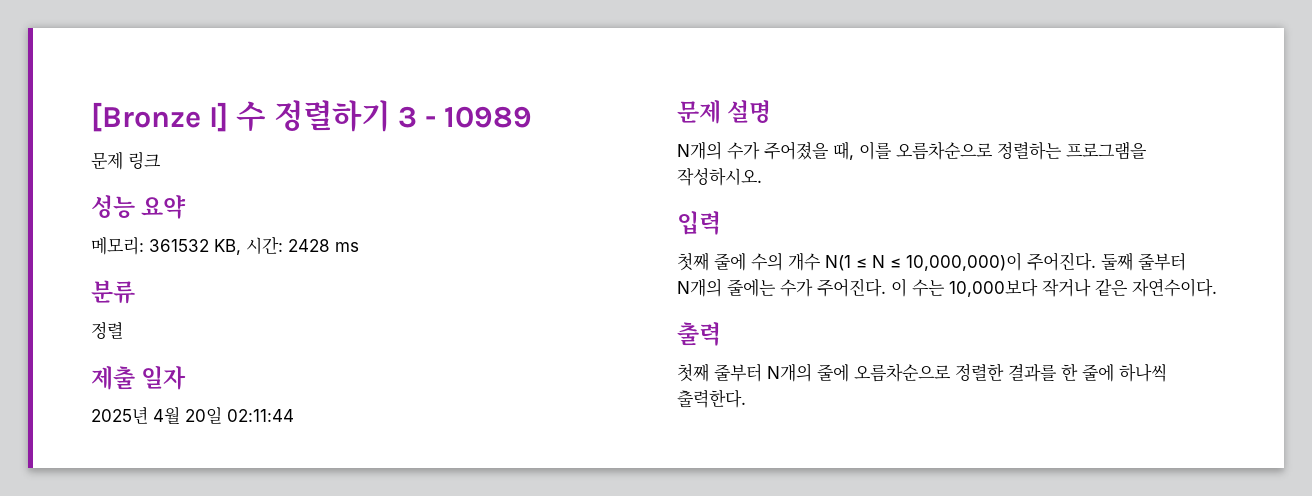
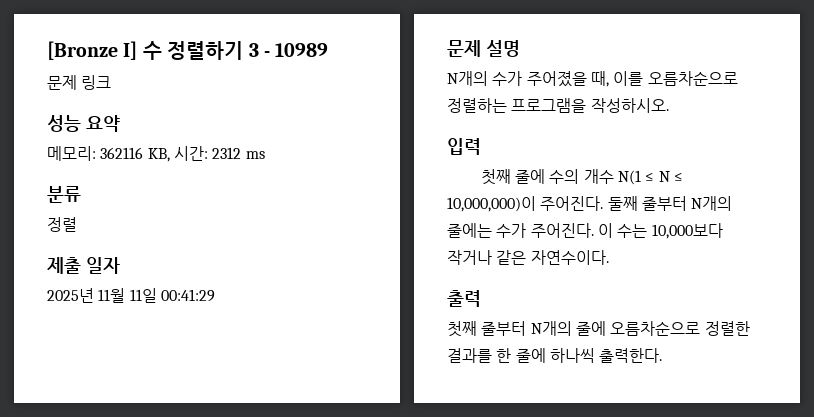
- 메모리: 361532 KB, 시간: 2428 ms
+ 메모리: 362116 KB, 시간: 2312 ms
- 2025년 4월 20일 02:11:44
+ 2025년 11월 11일 00:41:29

